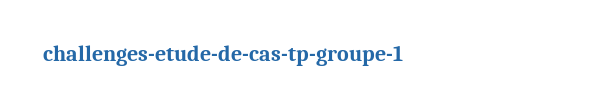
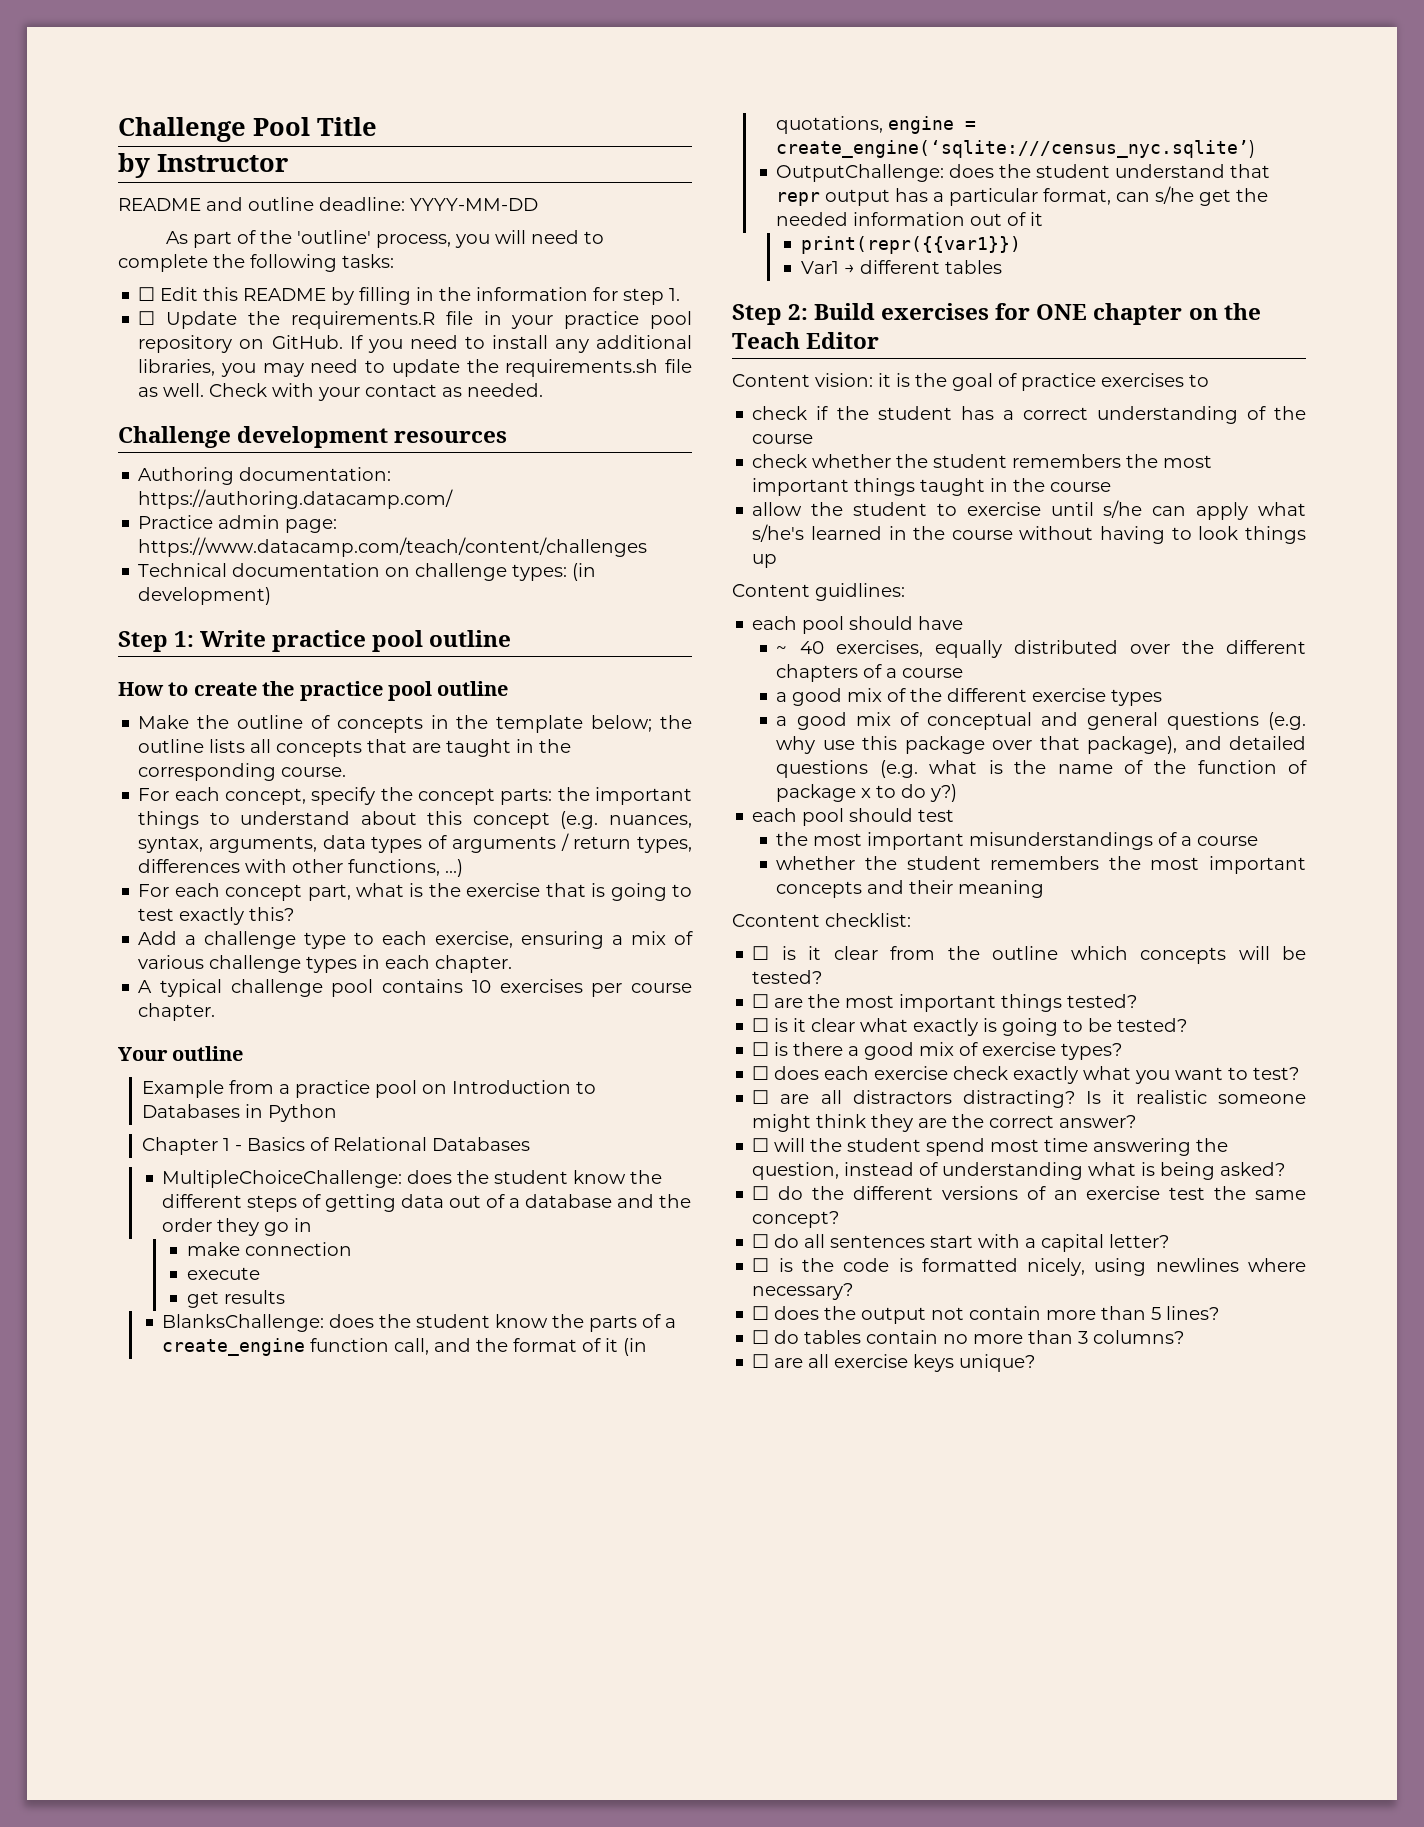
- challenges-etude-de-cas-tp-groupe-1
+ Challenge Pool Title
+ by Instructor
+ README and outline deadline: YYYY-MM-DD
+ As part of the 'outline' process, you will need to complete the following tasks:
+ ☐ Edit this README by filling in the information for step 1.
+ ☐ Update the requirements.R file in your practice pool repository on GitHub. If you need to install any additional libraries, you may need to update the requirements.sh file as well. Check with your contact as needed.
+ Challenge development resources
+ Authoring documentation: https://authoring.datacamp.com/
+ Practice admin page: https://www.datacamp.com/teach/content/challenges
+ Technical documentation on challenge types: (in development)
+ Step 1: Write practice pool outline
+ How to create the practice pool outline
+ Make the outline of concepts in the template below; the outline lists all concepts that are taught in the corresponding course.
+ For each concept, specify the concept parts: the important things to understand about this concept (e.g. nuances, syntax, arguments, data types of arguments / return types, differences with other functions, …)
+ For each concept part, what is the exercise that is going to test exactly this?
+ Add a challenge type to each exercise, ensuring a mix of various challenge types in each chapter.
+ A typical challenge pool contains 10 exercises per course chapter.
+ Your outline
+ Example from a practice pool on Introduction to Databases in Python
+ Chapter 1 - Basics of Relational Databases
+ MultipleChoiceChallenge: does the student know the different steps of getting data out of a database and the order they go in
+ make connection
+ execute
+ get results
+ BlanksChallenge: does the student know the parts of a create_engine function call, and the format of it (in quotations, engine = create_engine(‘sqlite:///census_nyc.sqlite’)
+ OutputChallenge: does the student understand that repr output has a particular format, can s/he get the needed information out of it
+ print(repr({{var1}})
+ Var1 → different tables
+ Step 2: Build exercises for ONE chapter on the Teach Editor
+ Content vision: it is the goal of practice exercises to
+ check if the student has a correct understanding of the course
+ check whether the student remembers the most important things taught in the course
+ allow the student to exercise until s/he can apply what s/he's learned in the course without having to look things up
+ Content guidlines:
+ each pool should have
+ ~ 40 exercises, equally distributed over the different chapters of a course
+ a good mix of the different exercise types
+ a good mix of conceptual and general questions (e.g. why use this package over that package), and detailed questions (e.g. what is the name of the function of package x to do y?)
+ each pool should test
+ the most important misunderstandings of a course
+ whether the student remembers the most important concepts and their meaning
+ Ccontent checklist:
+ ☐ is it clear from the outline which concepts will be tested?
+ ☐ are the most important things tested?
+ ☐ is it clear what exactly is going to be tested?
+ ☐ is there a good mix of exercise types?
+ ☐ does each exercise check exactly what you want to test?
+ ☐ are all distractors distracting? Is it realistic someone might think they are the correct answer?
+ ☐ will the student spend most time answering the question, instead of understanding what is being asked?
+ ☐ do the different versions of an exercise test the same concept?
+ ☐ do all sentences start with a capital letter?
+ ☐ is the code is formatted nicely, using newlines where necessary?
+ ☐ does the output not contain more than 5 lines?
+ ☐ do tables contain no more than 3 columns?
+ ☐ are all exercise keys unique?

